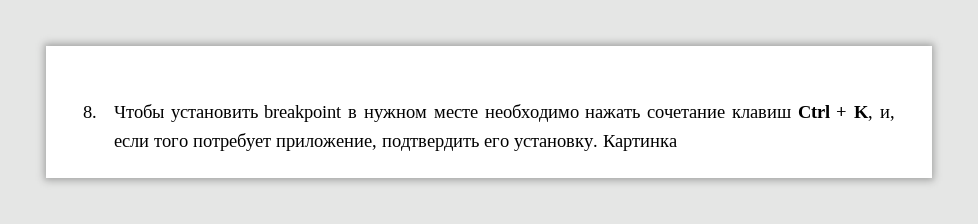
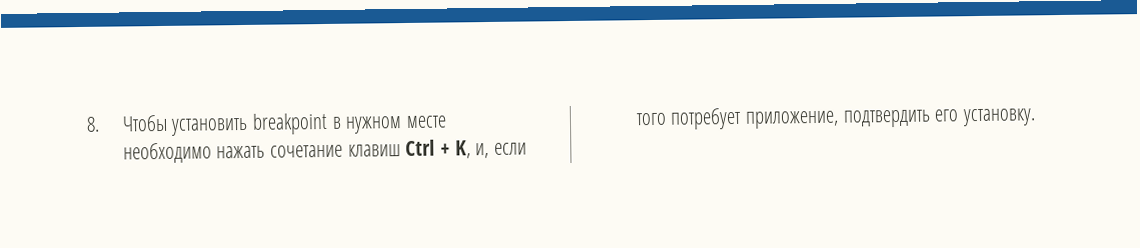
- Картинка

